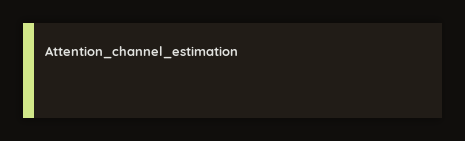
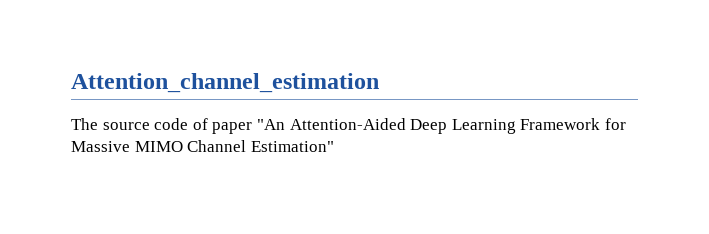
+ The source code of paper "An Attention-Aided Deep Learning Framework for Massive MIMO Channel Estimation"

